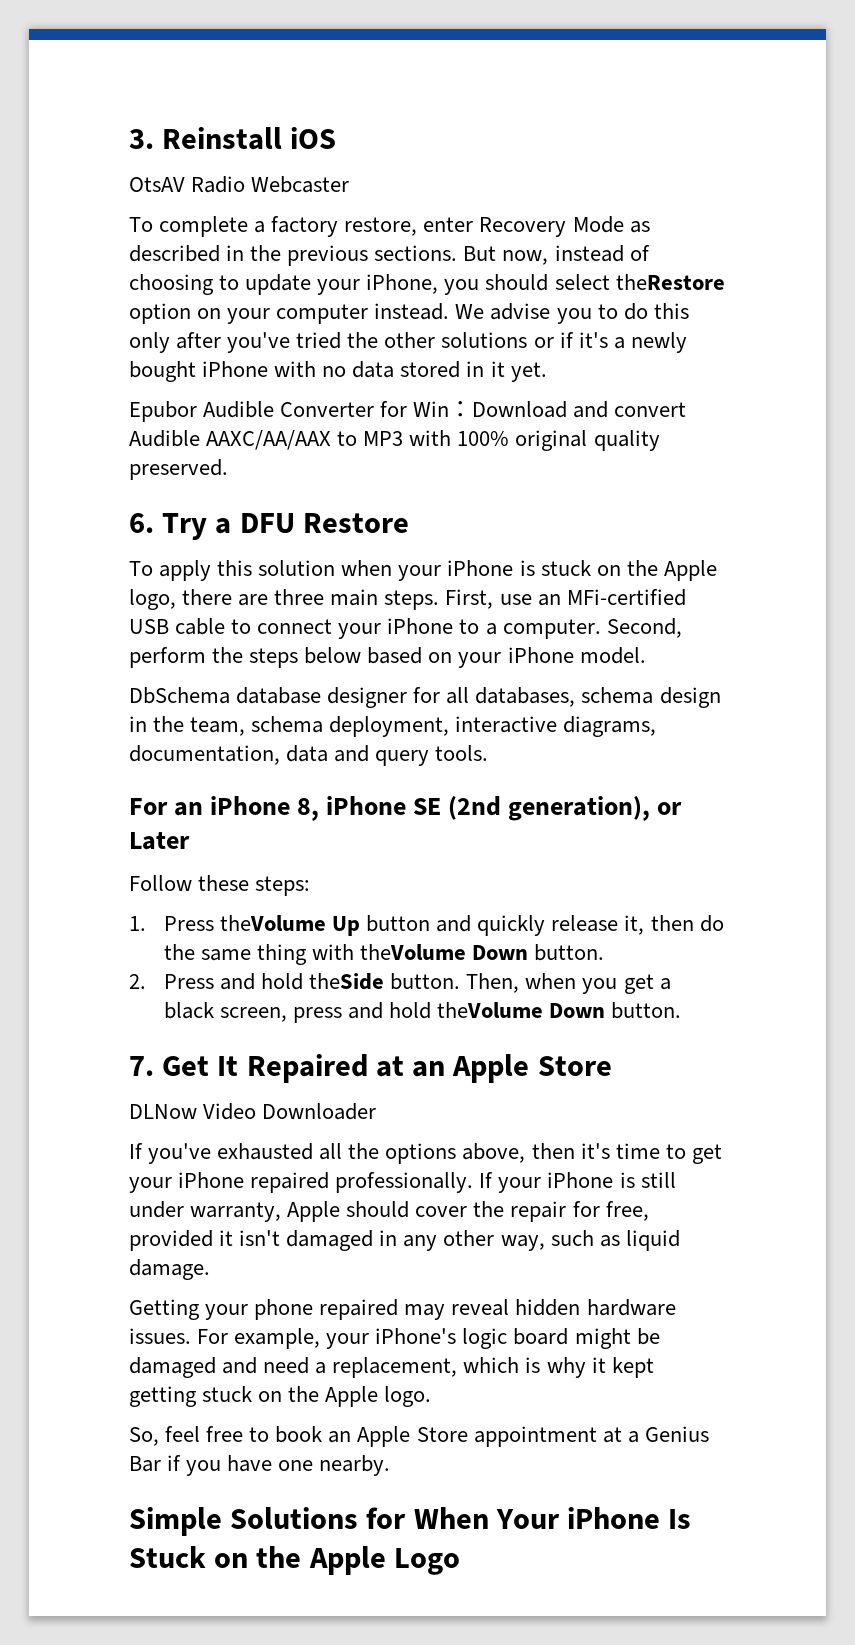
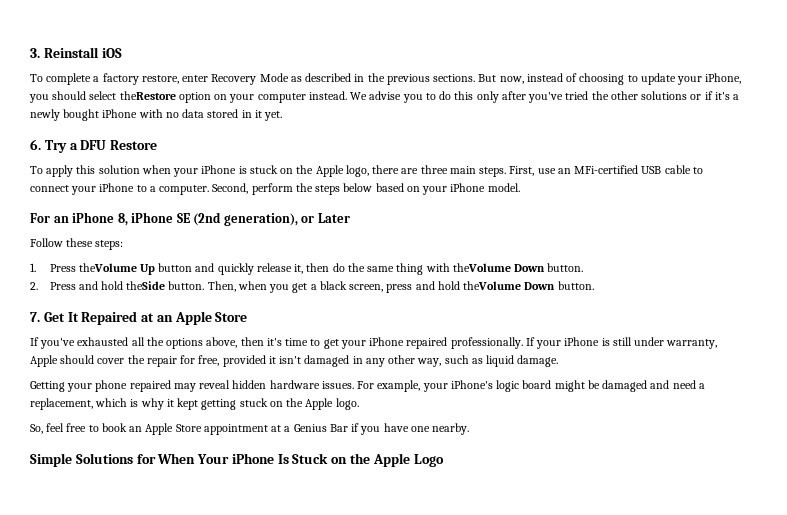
- OtsAV Radio Webcaster
- Epubor Audible Converter for Win：Download and convert Audible AAXC/AA/AAX to MP3 with 100% original quality preserved.
- DbSchema database designer for all databases, schema design in the team, schema deployment, interactive diagrams, documentation, data and query tools.
- DLNow Video Downloader

